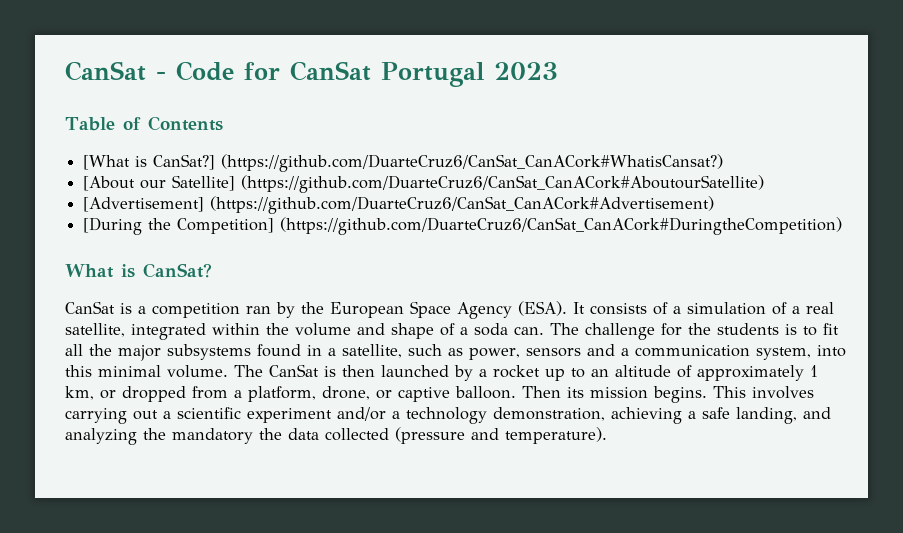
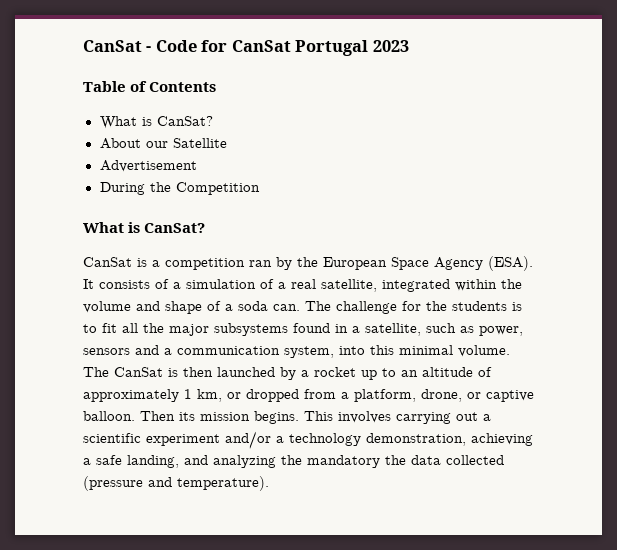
  Table of Contents
- [What is CanSat?] (https://github.com/DuarteCruz6/CanSat_CanACork#WhatisCansat?)
- [About our Satellite] (https://github.com/DuarteCruz6/CanSat_CanACork#AboutourSatellite)
- [Advertisement] (https://github.com/DuarteCruz6/CanSat_CanACork#Advertisement)
- [During the Competition] (https://github.com/DuarteCruz6/CanSat_CanACork#DuringtheCompetition)
+ What is CanSat?
+ About our Satellite
+ Advertisement
+ During the Competition

